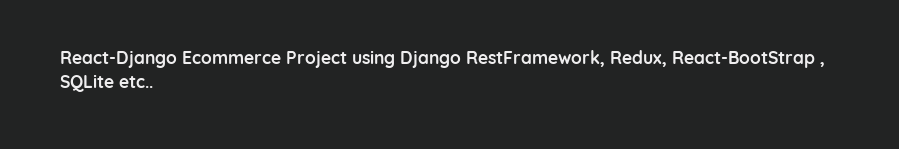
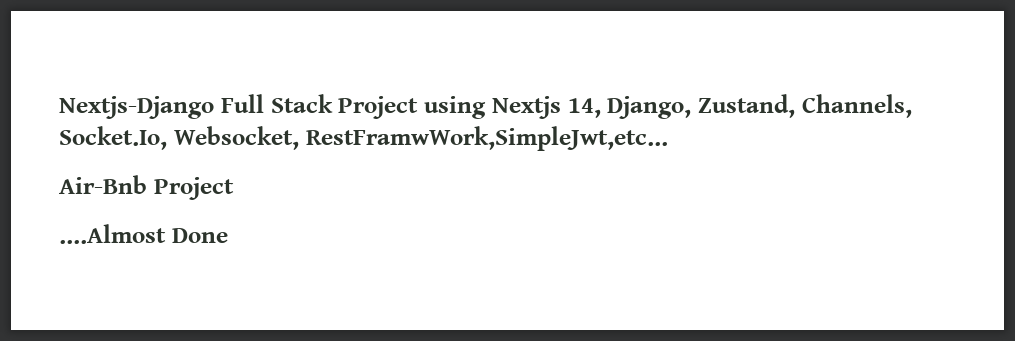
- React-Django Ecommerce Project using Django RestFramework, Redux, React-BootStrap , SQLite etc..
+ Nextjs-Django Full Stack Project using Nextjs 14, Django, Zustand, Channels, Socket.Io, Websocket, RestFramwWork,SimpleJwt,etc...
+ Air-Bnb Project
+ ....Almost Done

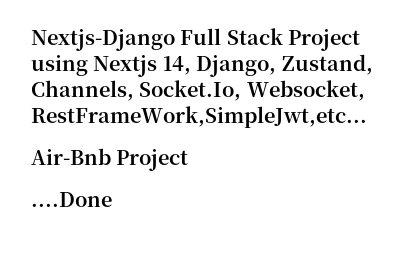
- Nextjs-Django Full Stack Project using Nextjs 14, Django, Zustand, Channels, Socket.Io, Websocket, RestFramwWork,SimpleJwt,etc...
+ Nextjs-Django Full Stack Project using Nextjs 14, Django, Zustand, Channels, Socket.Io, Websocket, RestFrameWork,SimpleJwt,etc...
- ....Almost Done
+ ....Done

